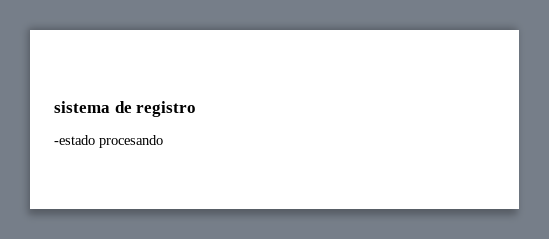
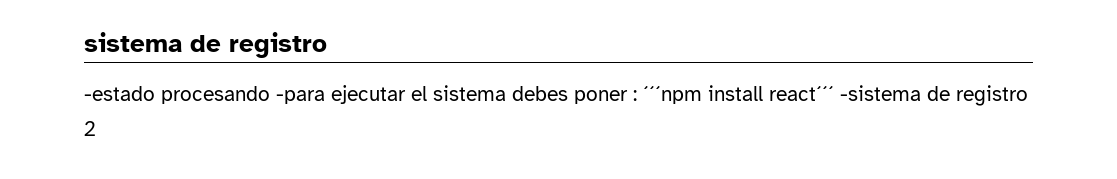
- -estado procesando
+ -estado procesando -para ejecutar el sistema debes poner : ´´´npm install react´´´ -sistema de registro 2

